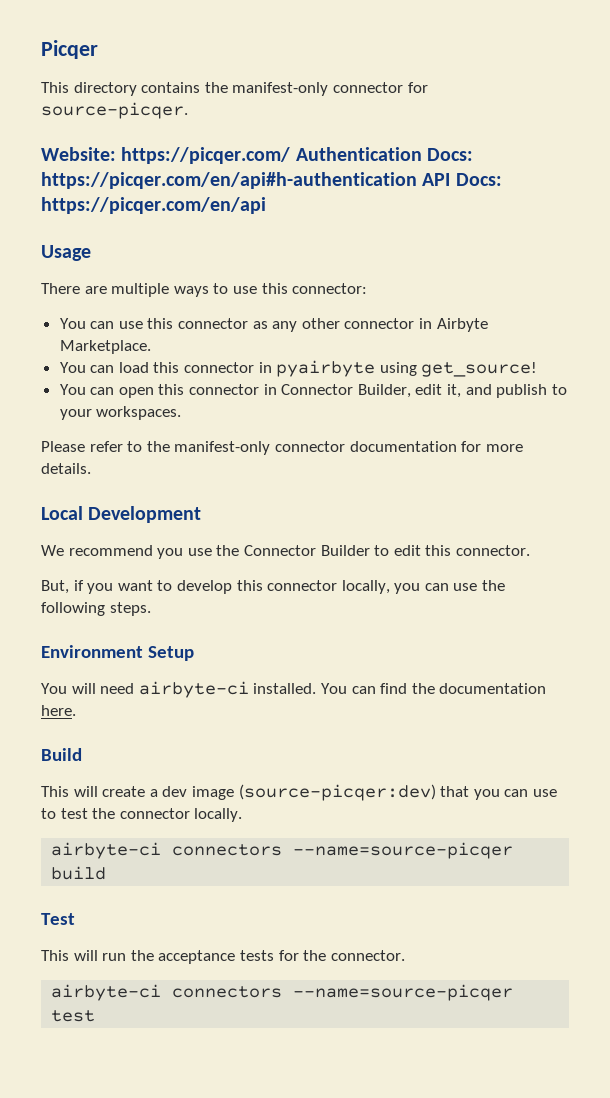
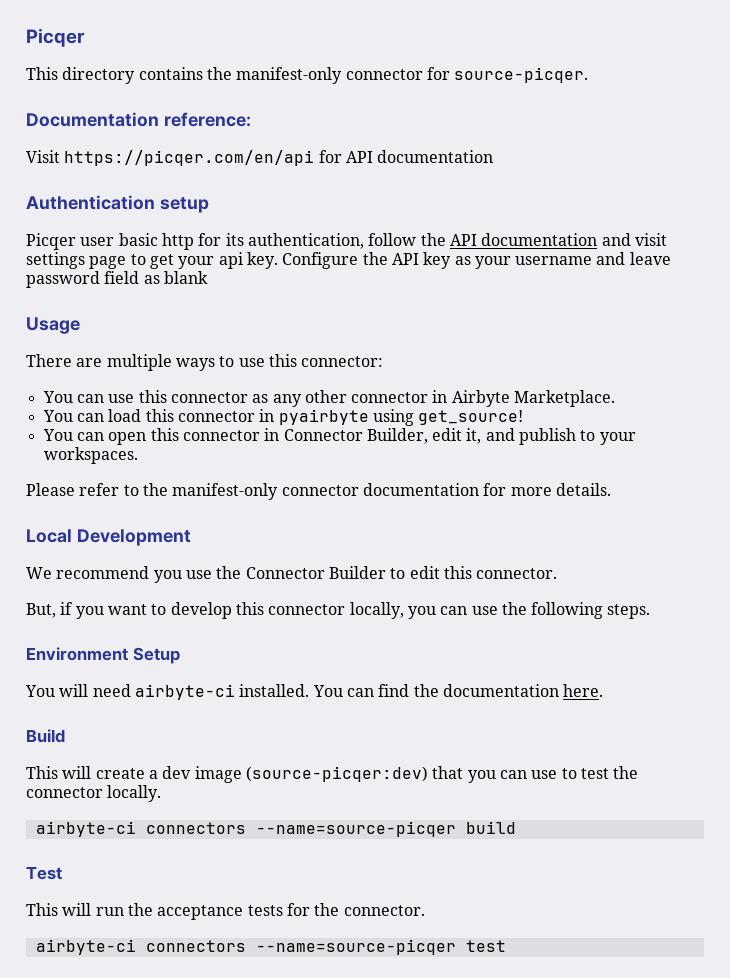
- Website: https://picqer.com/ Authentication Docs: https://picqer.com/en/api#h-authentication API Docs: https://picqer.com/en/api
+ Documentation reference:
+ Visit https://picqer.com/en/api for API documentation
+ Authentication setup
+ Picqer user basic http for its authentication, follow the API documentation and visit settings page to get your api key. Configure the API key as your username and leave password field as blank

